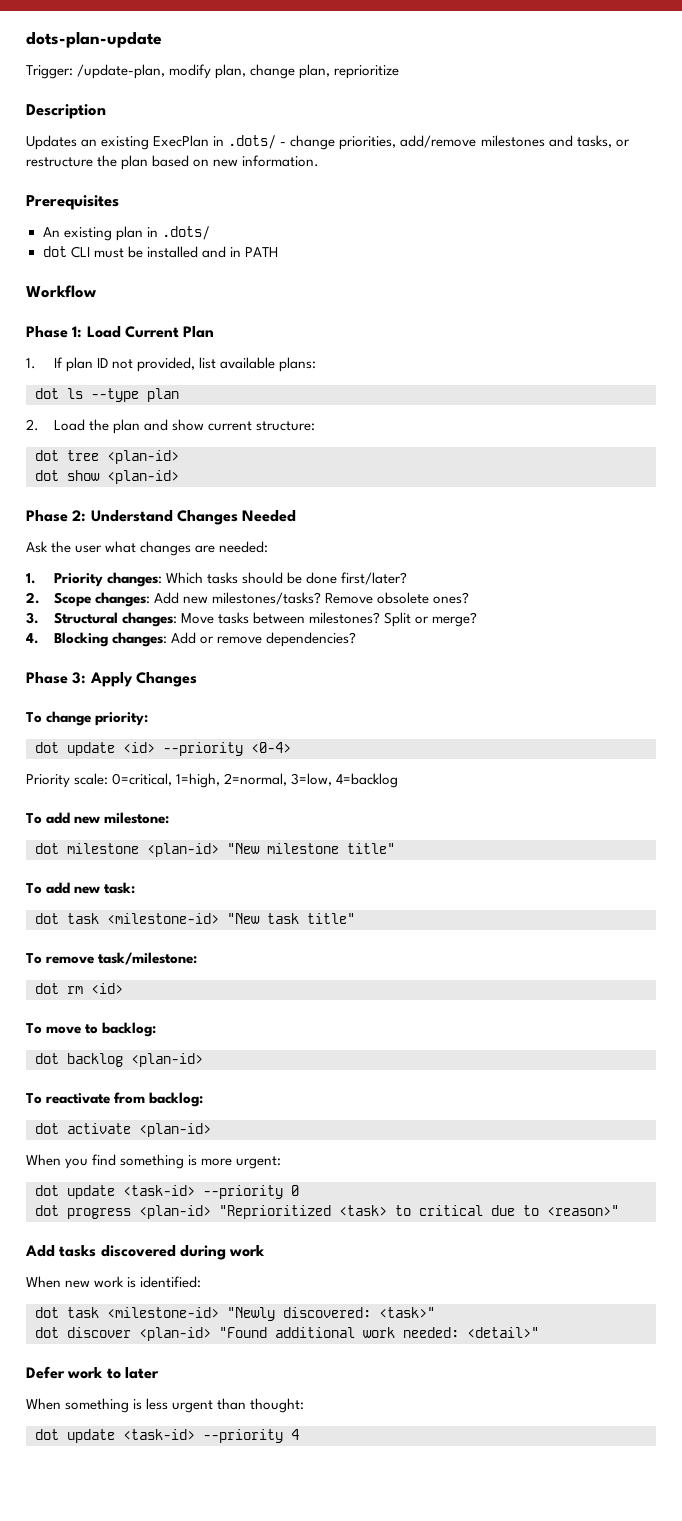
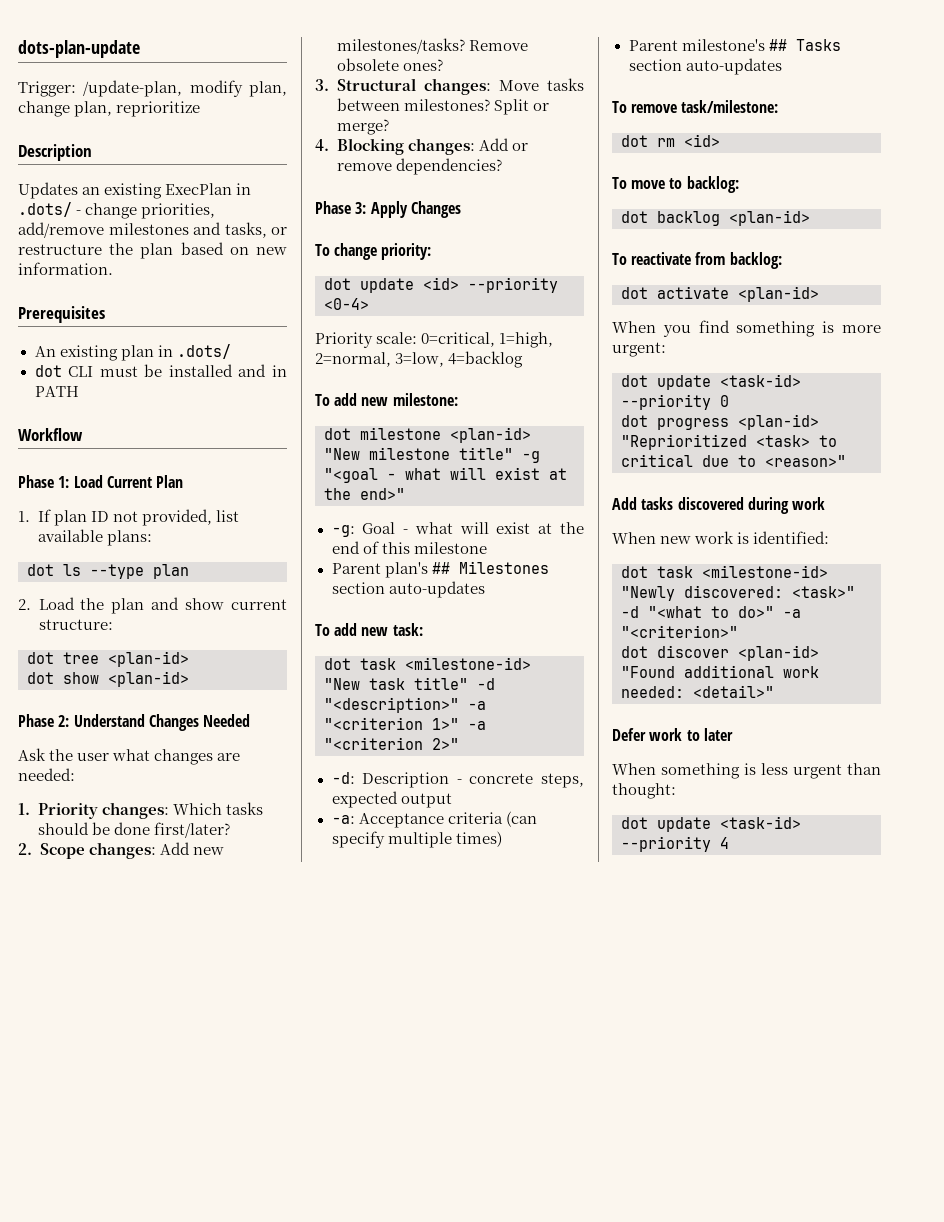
- dot milestone <plan-id> "New milestone title"
+ dot milestone <plan-id> "New milestone title" -g "<goal - what will exist at the end>"
+ -g: Goal - what will exist at the end of this milestone
+ Parent plan's ## Milestones section auto-updates
- dot task <milestone-id> "New task title"
+ dot task <milestone-id> "New task title" -d "<description>" -a "<criterion 1>" -a "<criterion 2>"
+ -d: Description - concrete steps, expected output
+ -a: Acceptance criteria (can specify multiple times)
+ Parent milestone's ## Tasks section auto-updates
- dot task <milestone-id> "Newly discovered: <task>"
+ dot task <milestone-id> "Newly discovered: <task>" -d "<what to do>" -a "<criterion>"

